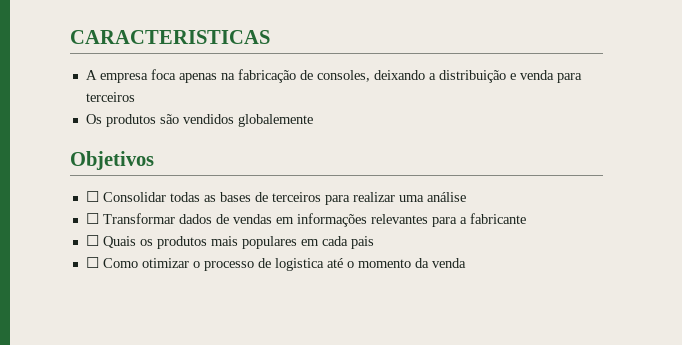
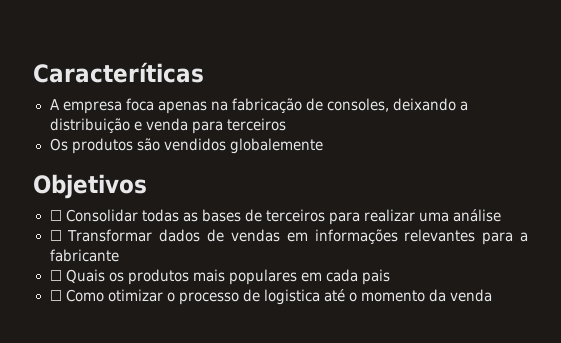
- CARACTERISTICAS
+ Caracteríticas

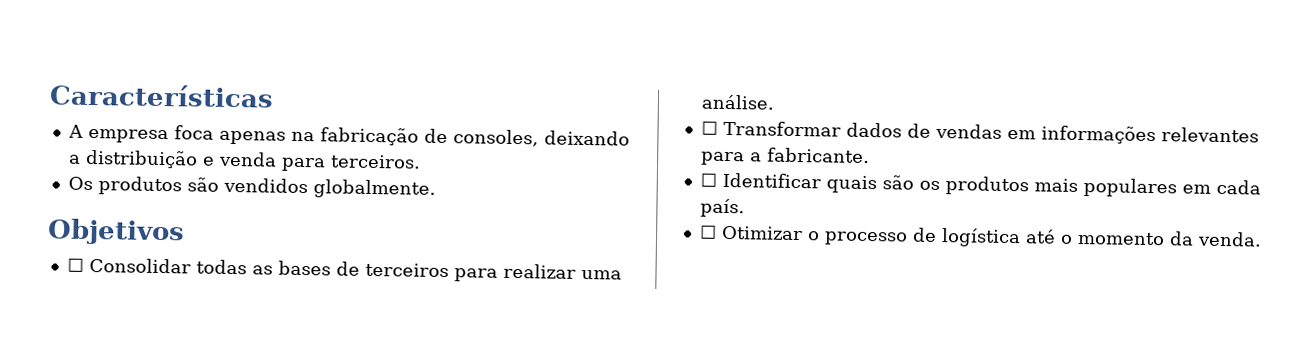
- Caracteríticas
+ Características
- A empresa foca apenas na fabricação de consoles, deixando a distribuição e venda para terceiros
+ A empresa foca apenas na fabricação de consoles, deixando a distribuição e venda para terceiros.
- Os produtos são vendidos globalemente
+ Os produtos são vendidos globalmente.
- ☐ Consolidar todas as bases de terceiros para realizar uma análise
+ ☐ Consolidar todas as bases de terceiros para realizar uma análise.
- ☐ Transformar dados de vendas em informações relevantes para a fabricante
- ☐ Quais os produtos mais populares em cada pais
- ☐ Como otimizar o processo de logistica até o momento da venda
+ ☐ Transformar dados de vendas em informações relevantes para a fabricante.
+ ☐ Identificar quais são os produtos mais populares em cada país.
+ ☐ Otimizar o processo de logística até o momento da venda.

